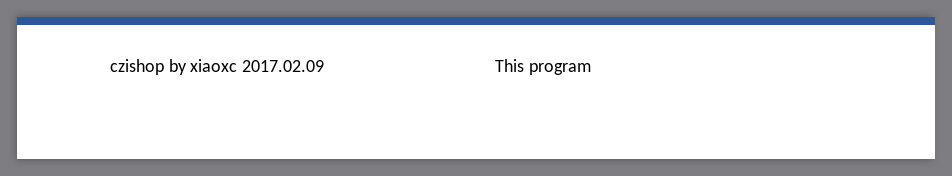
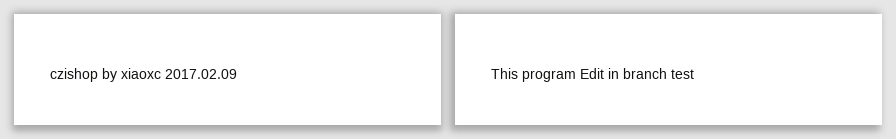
- This program
+ This program Edit in branch test

